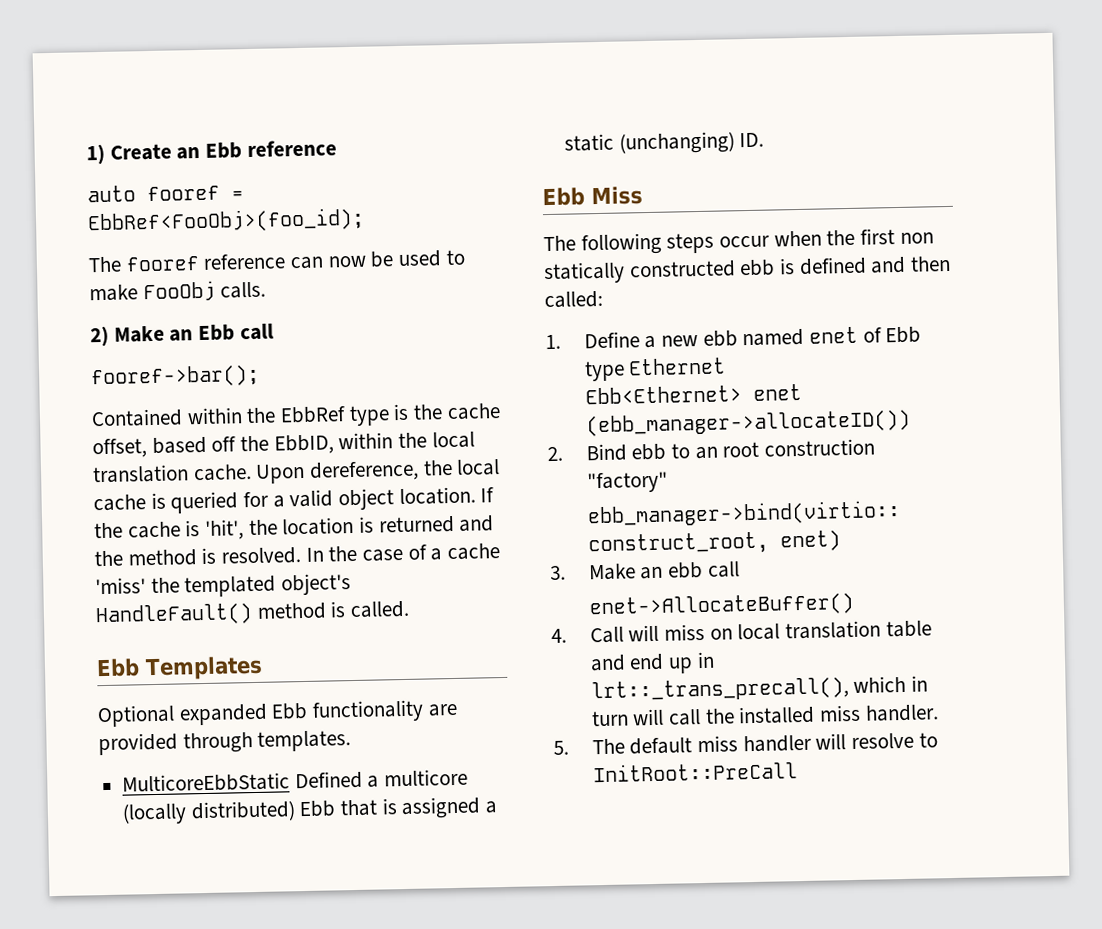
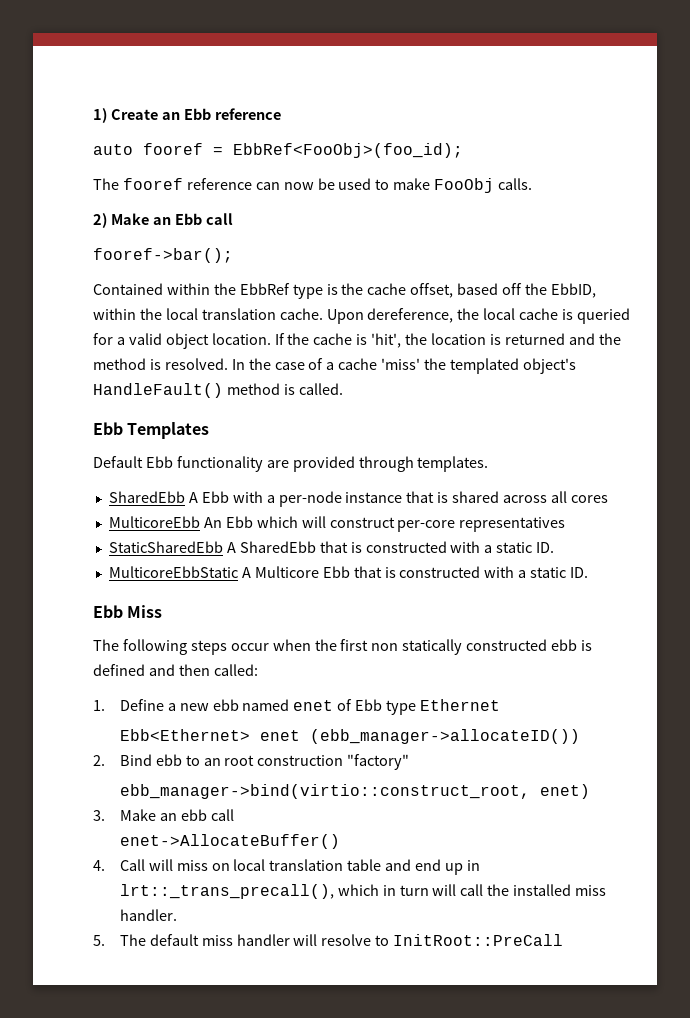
- Optional expanded Ebb functionality are provided through templates.
+ Default Ebb functionality are provided through templates.
- MulticoreEbbStatic Defined a multicore (locally distributed) Ebb that is assigned a static (unchanging) ID.
+ SharedEbb A Ebb with a per-node instance that is shared across all cores
+ MulticoreEbb An Ebb which will construct per-core representatives
+ StaticSharedEbb A SharedEbb that is constructed with a static ID.
+ MulticoreEbbStatic A Multicore Ebb that is constructed with a static ID.

